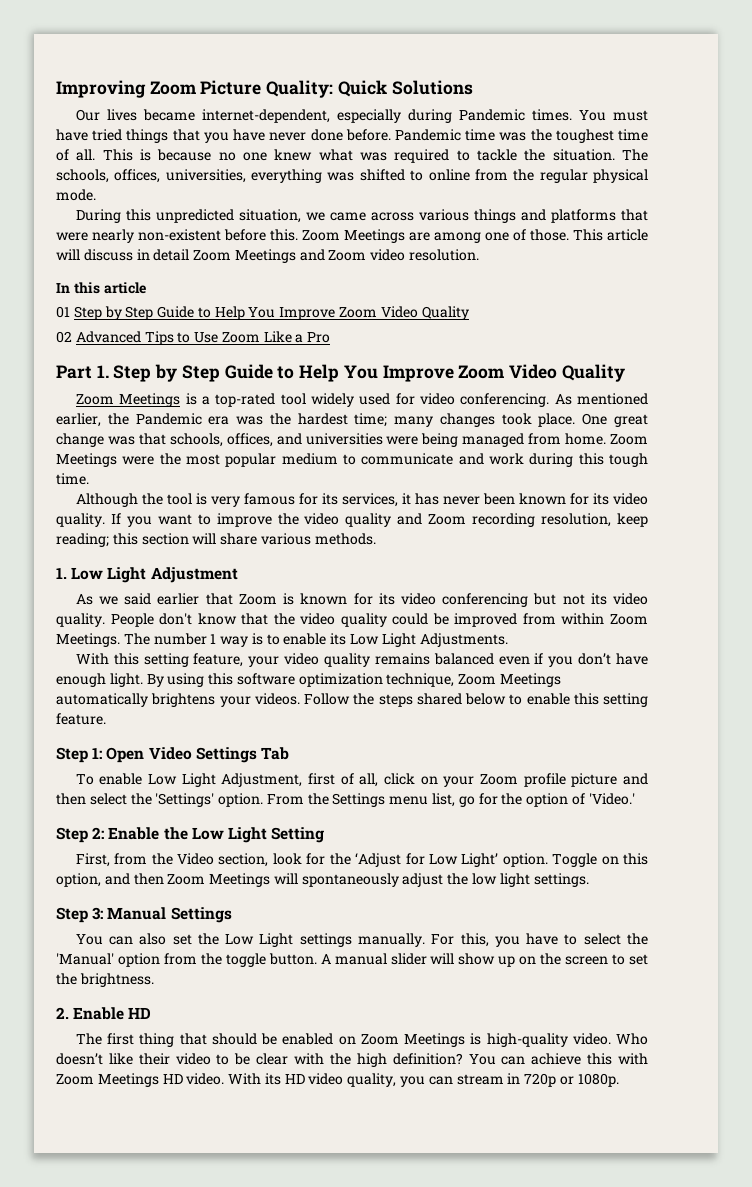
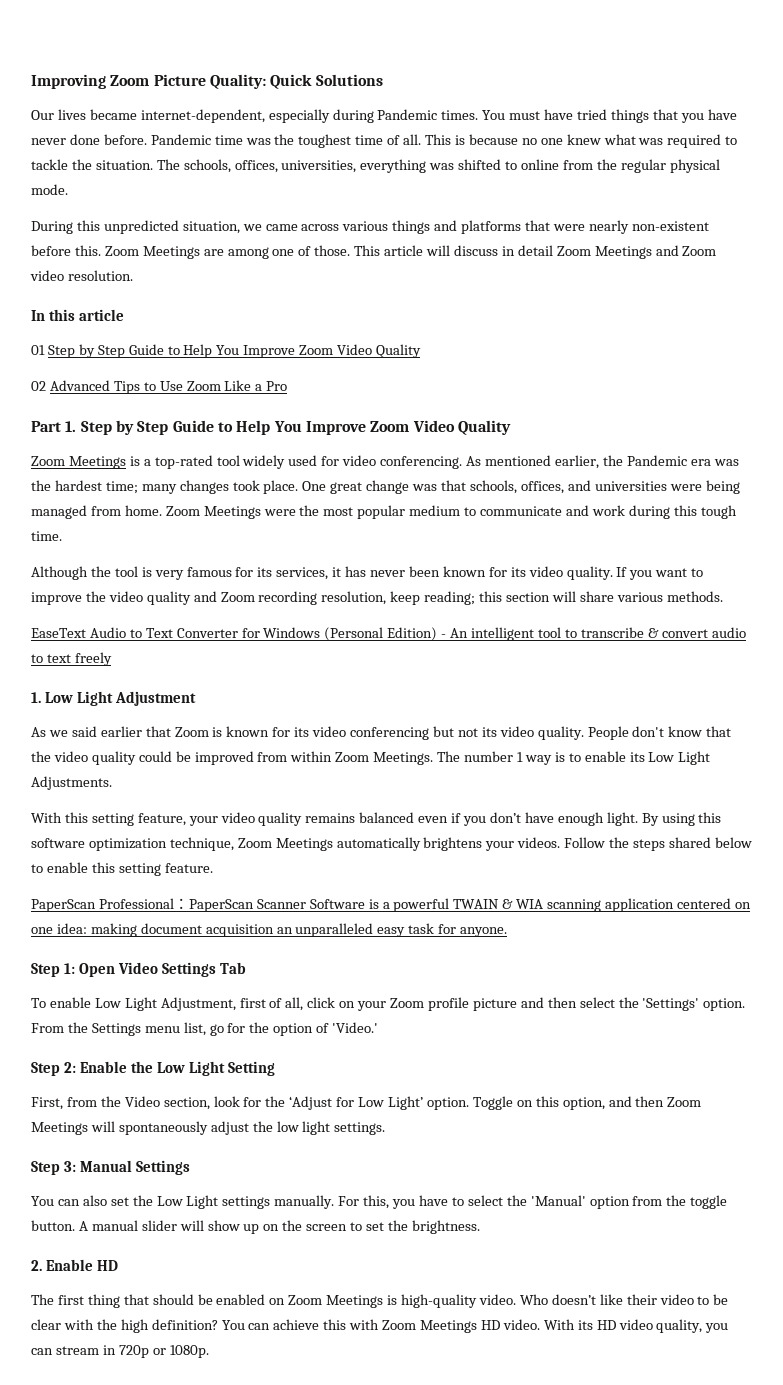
+ EaseText Audio to Text Converter for Windows (Personal Edition) - An intelligent tool to transcribe & convert audio to text freely
+ PaperScan Professional：PaperScan Scanner Software is a powerful TWAIN & WIA scanning application centered on one idea: making document acquisition an unparalleled easy task for anyone.

